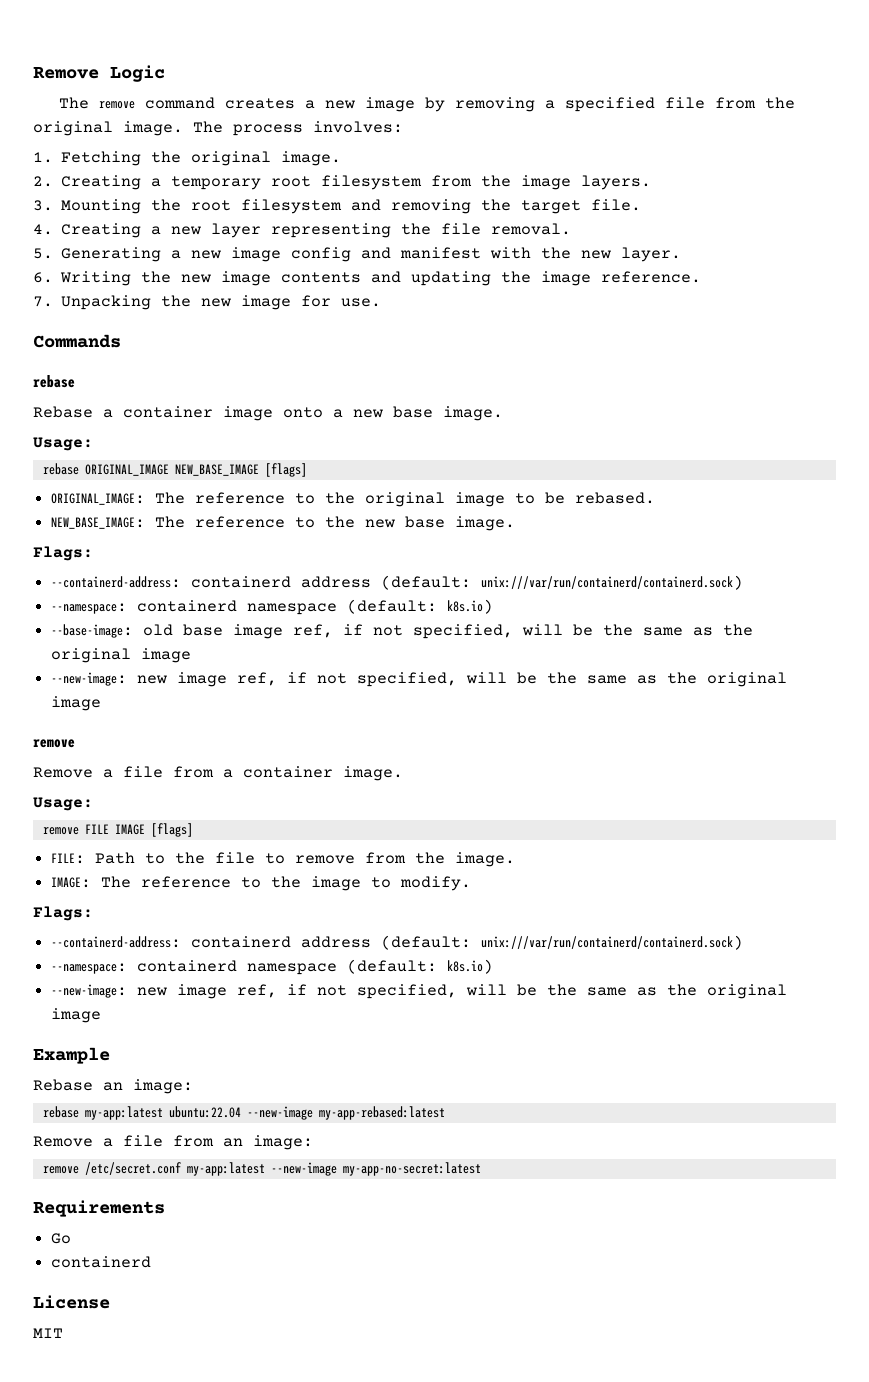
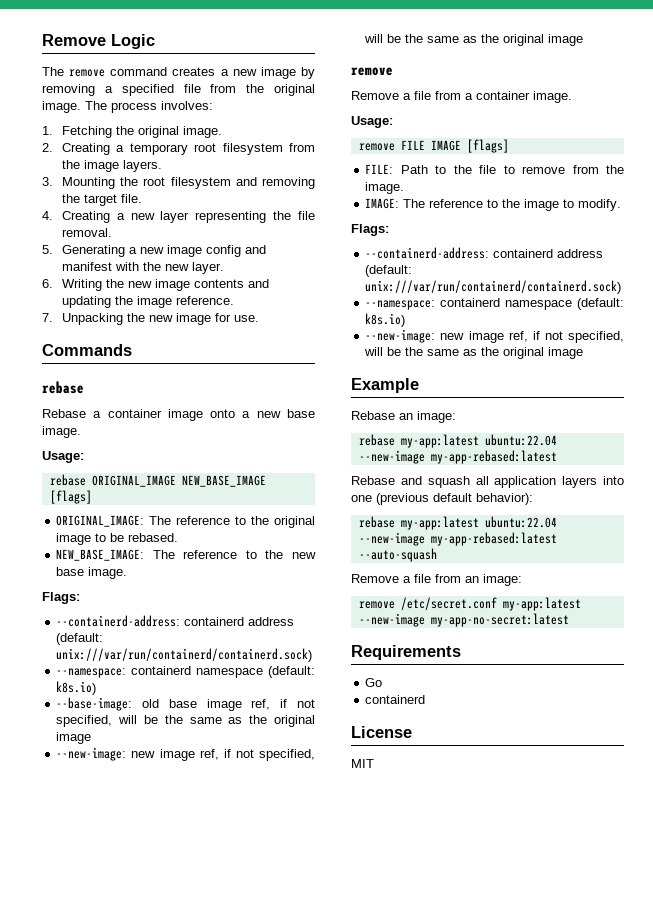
+ Rebase and squash all application layers into one (previous default behavior):
+ rebase my-app:latest ubuntu:22.04 --new-image my-app-rebased:latest --auto-squash

